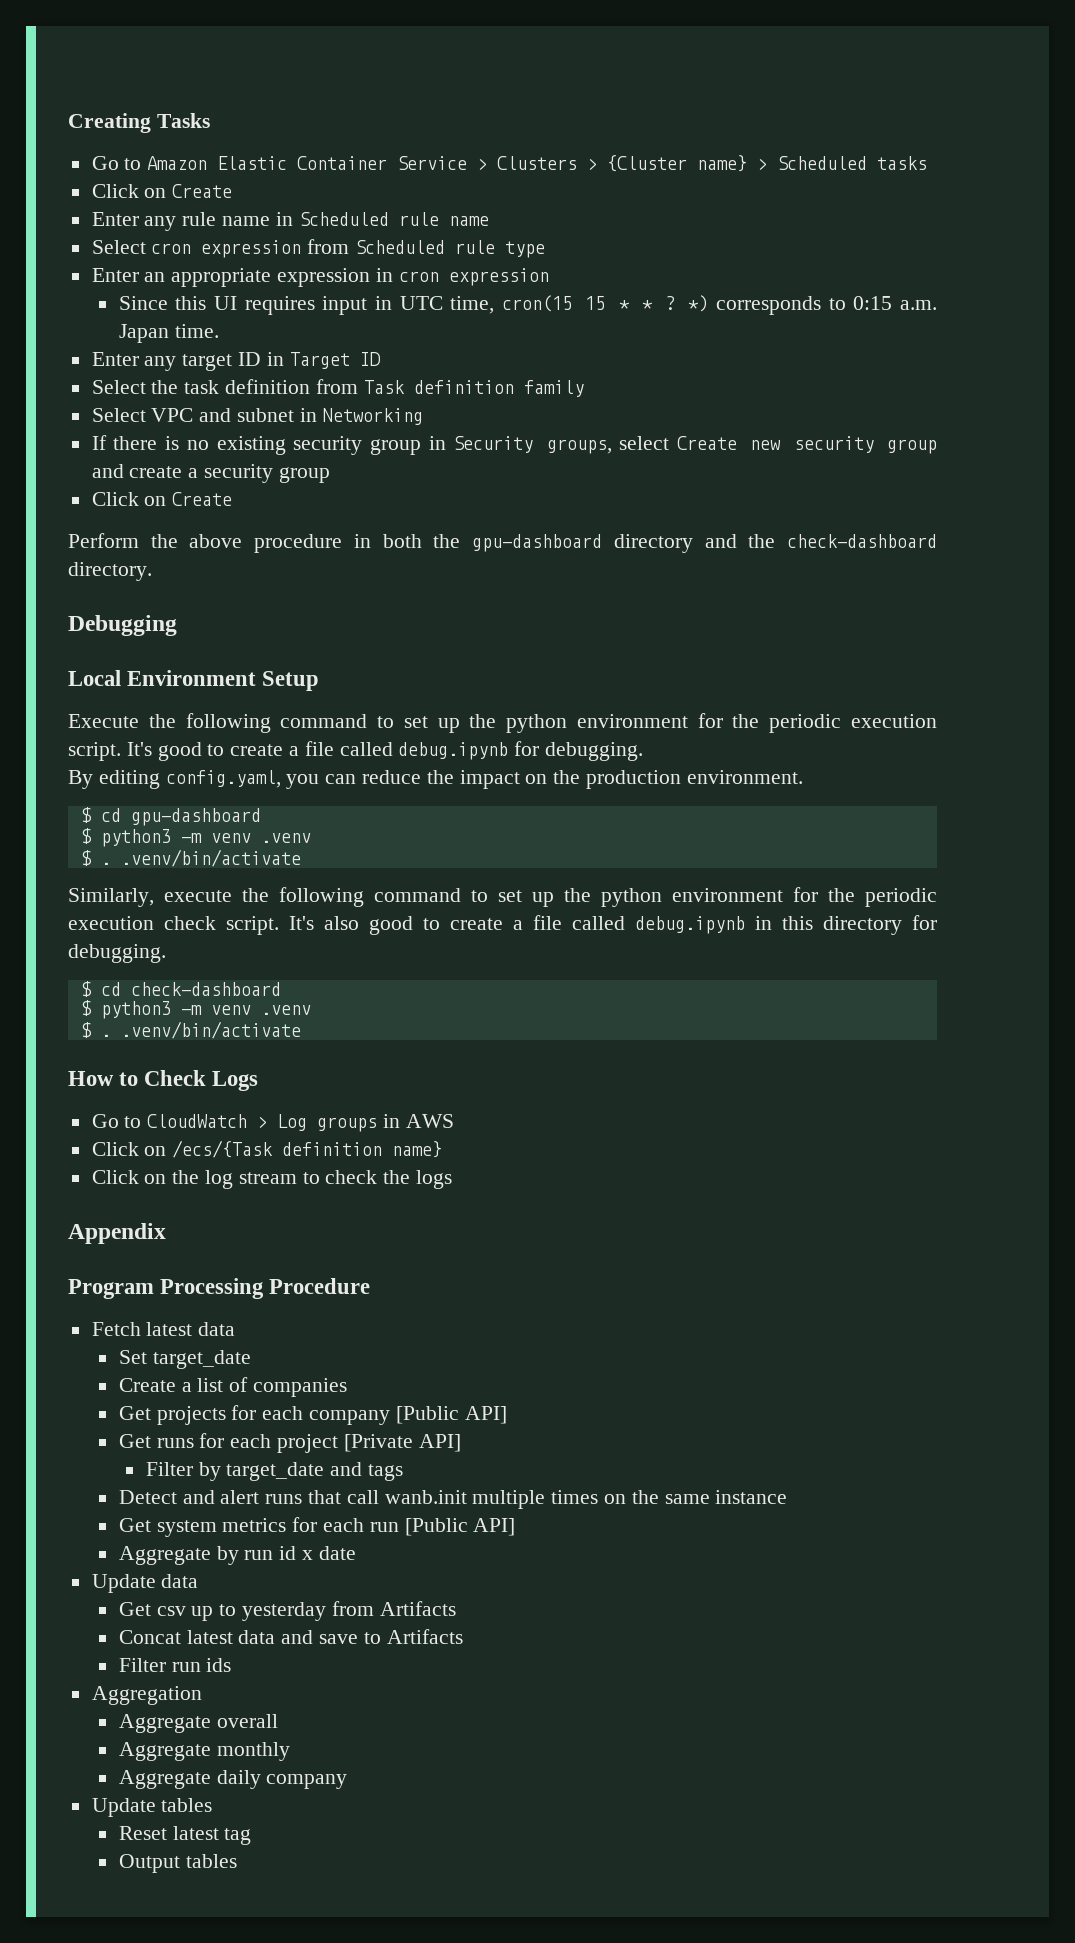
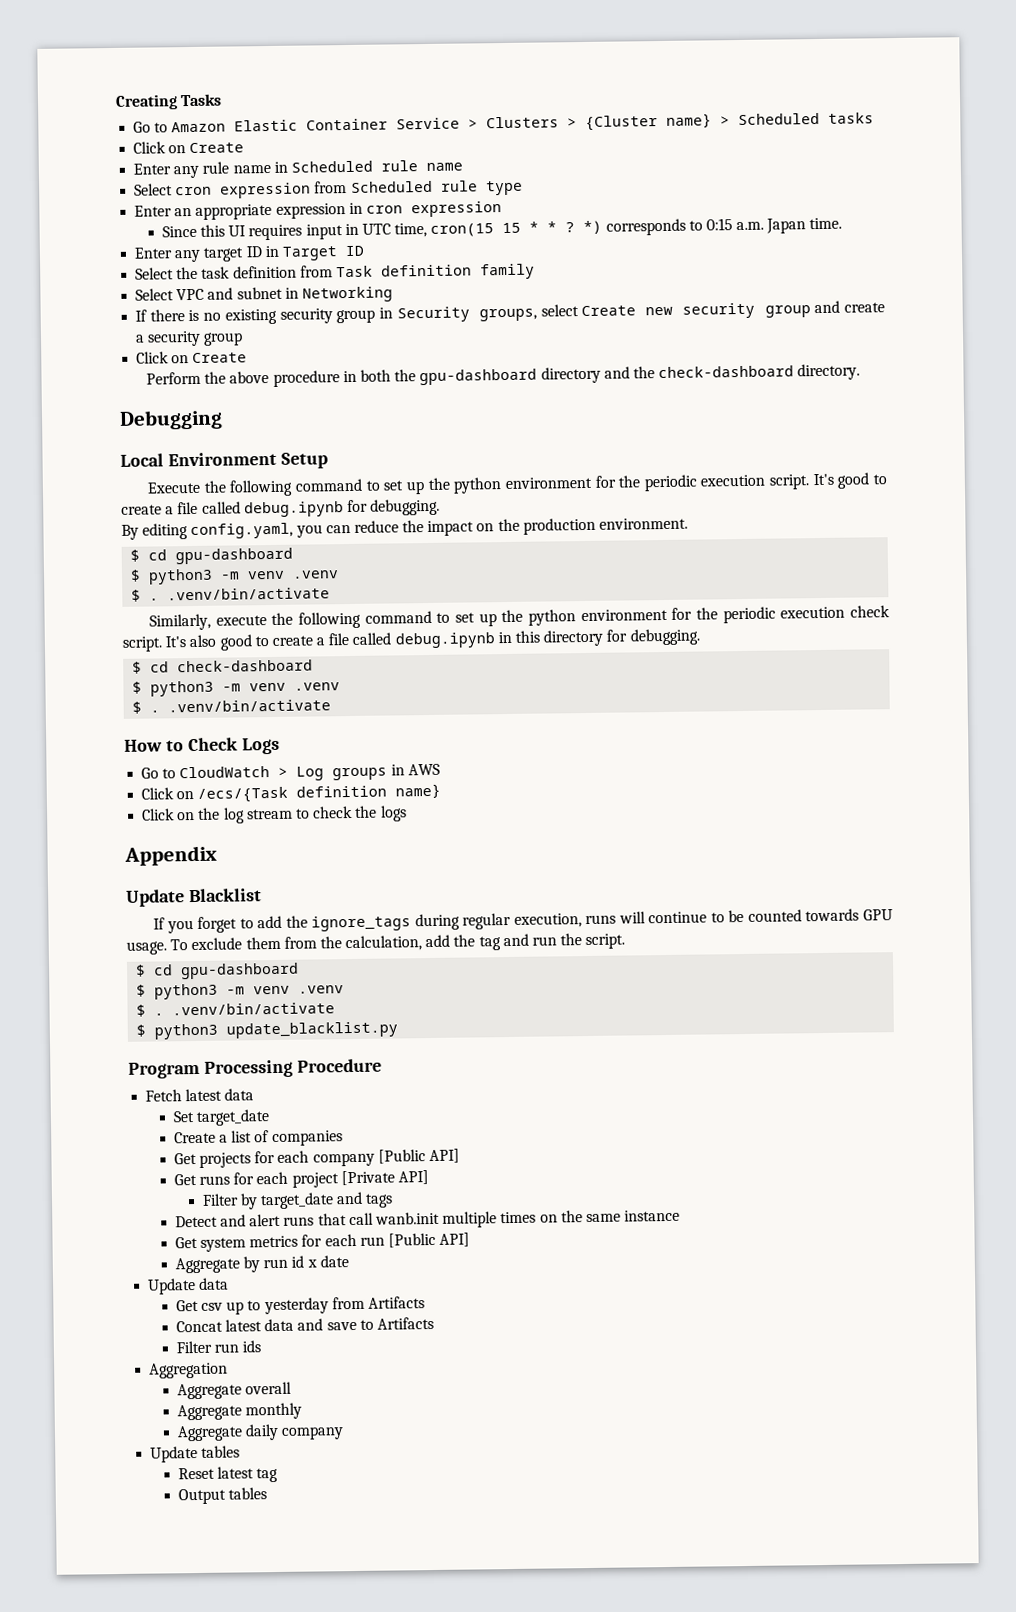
+ Update Blacklist
+ If you forget to add the ignore_tags during regular execution, runs will continue to be counted towards GPU usage. To exclude them from the calculation, add the tag and run the script.
+ $ cd gpu-dashboard
+ $ python3 -m venv .venv
+ $ . .venv/bin/activate
+ $ python3 update_blacklist.py

